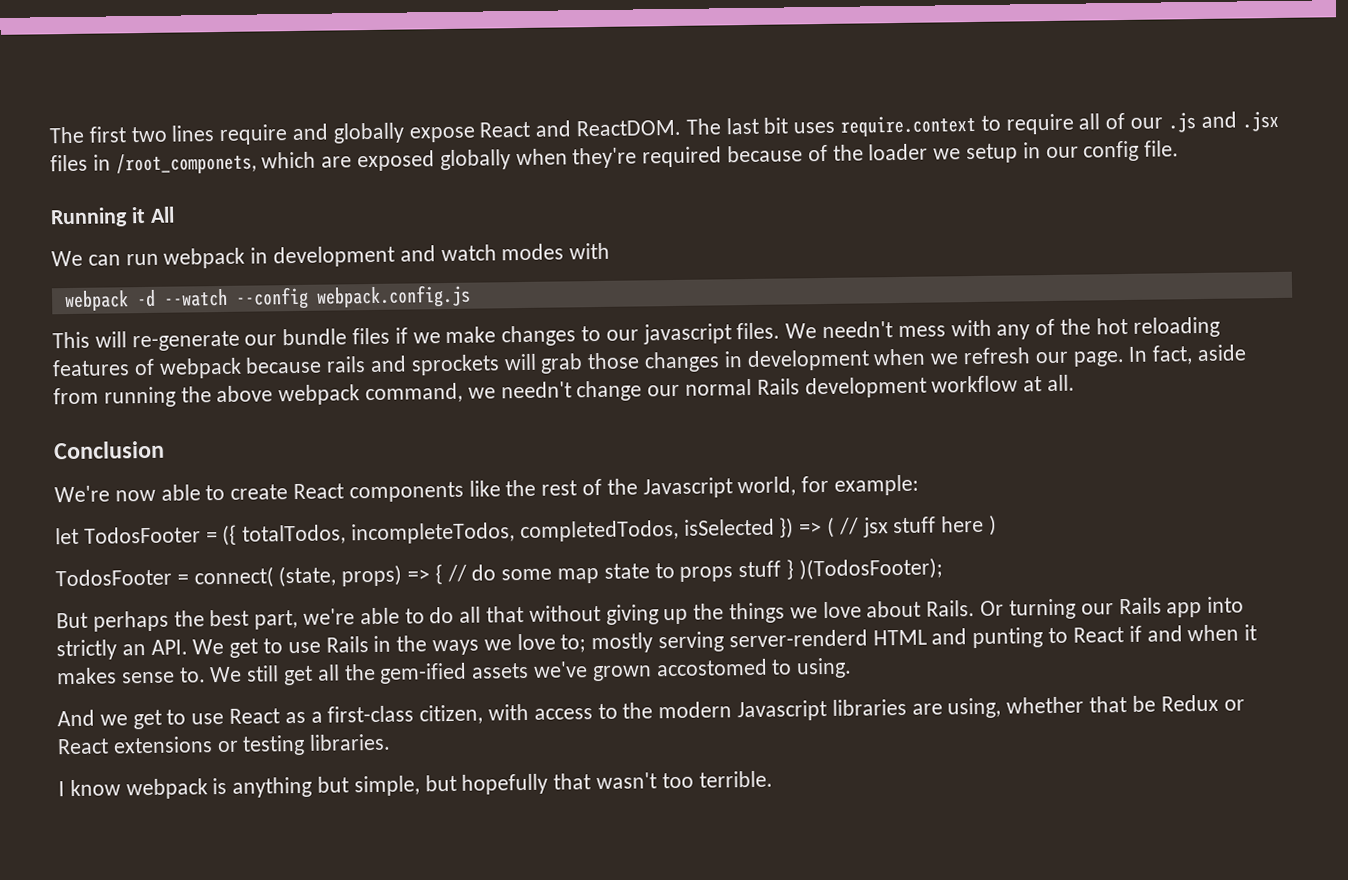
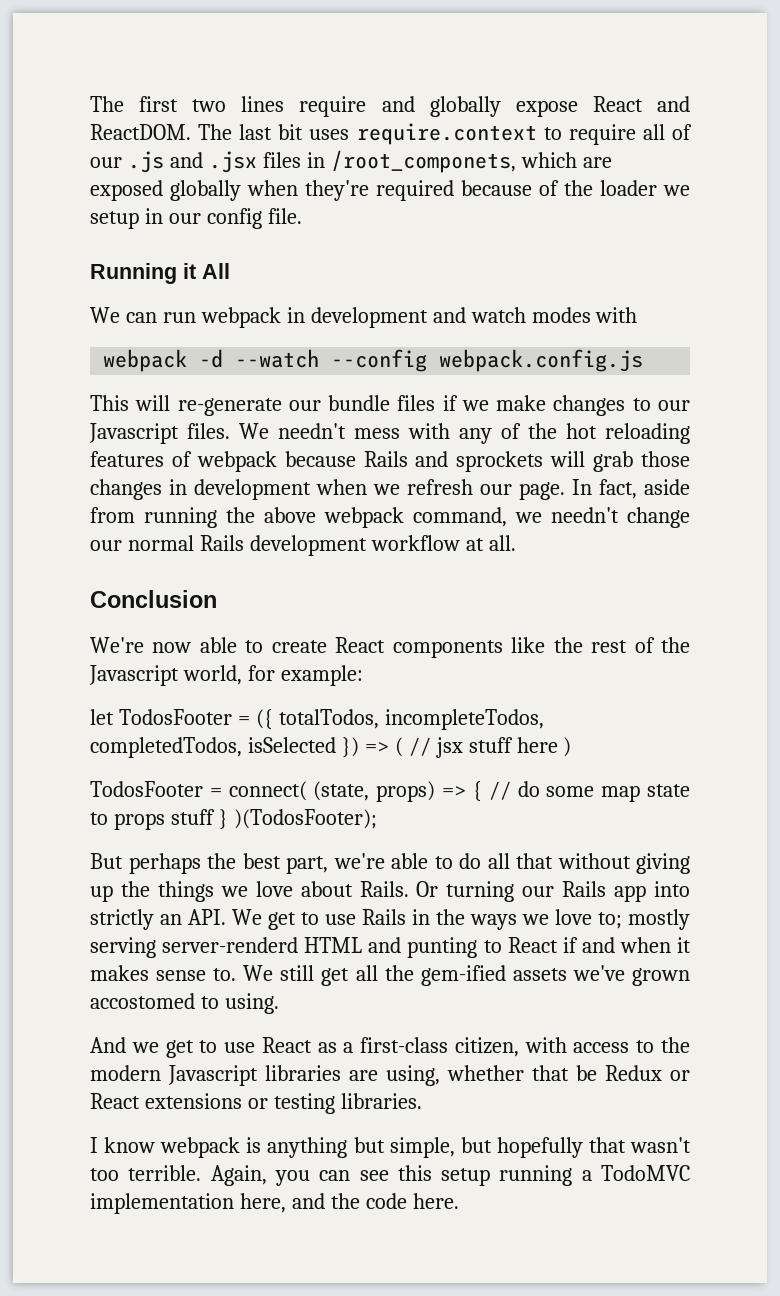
- This will re-generate our bundle files if we make changes to our javascript files.
+ This will re-generate our bundle files if we make changes to our Javascript files.
- We needn't mess with any of the hot reloading features of webpack because rails and sprockets will grab those changes in development when we refresh our page.
+ We needn't mess with any of the hot reloading features of webpack because Rails and sprockets will grab those changes in development when we refresh our page.
+ Again, you can see this setup running a TodoMVC implementation here, and the code here.

